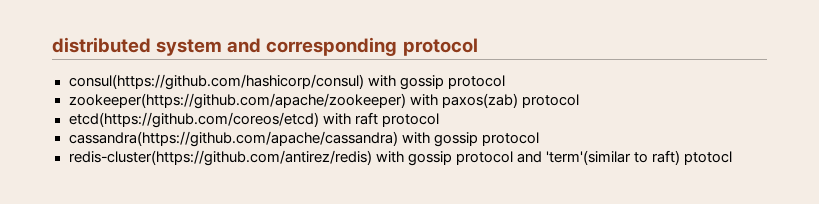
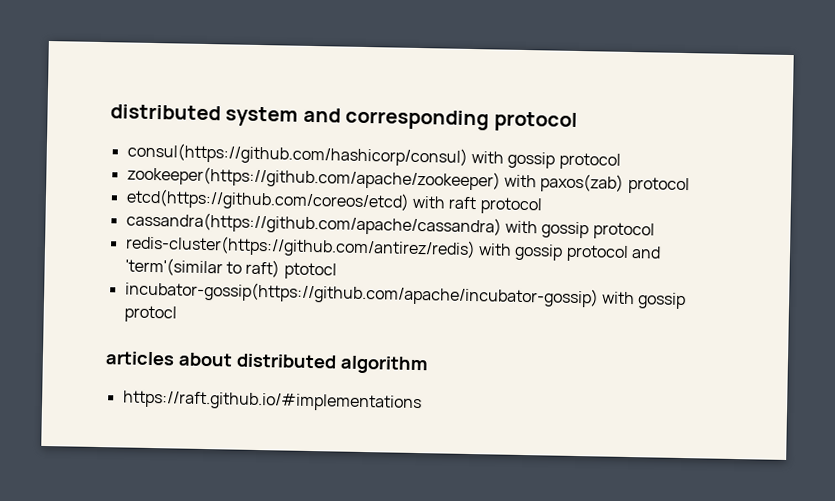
+ incubator-gossip(https://github.com/apache/incubator-gossip) with gossip protocl
+ articles about distributed algorithm
+ https://raft.github.io/#implementations

